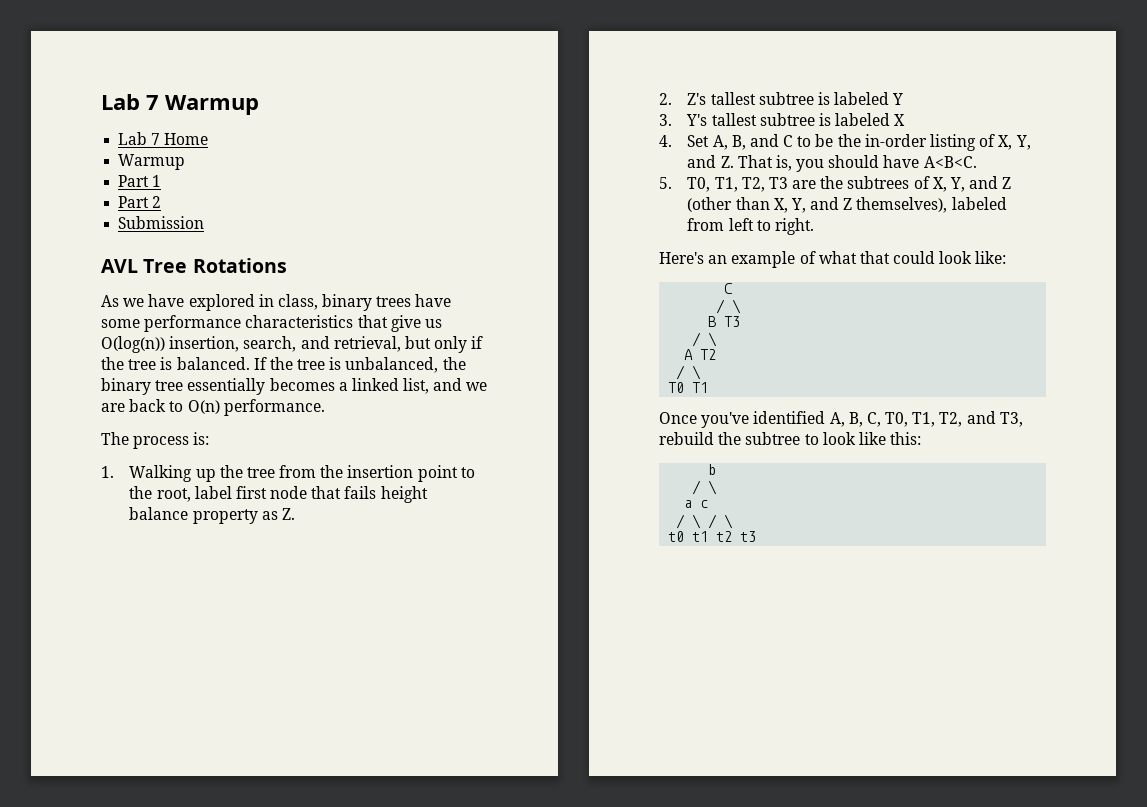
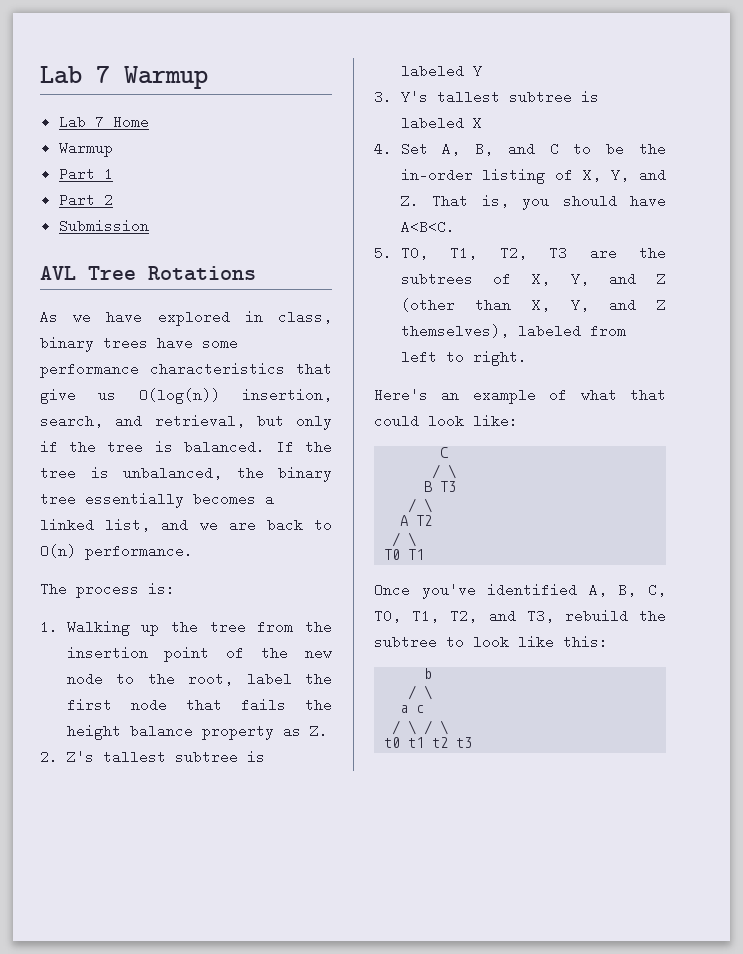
- 1. Walking up the tree from the insertion point to the root, label first node that fails height balance property as Z.
+ 1. Walking up the tree from the insertion point of the new node to the root, label the first node that fails the height balance property as Z.

